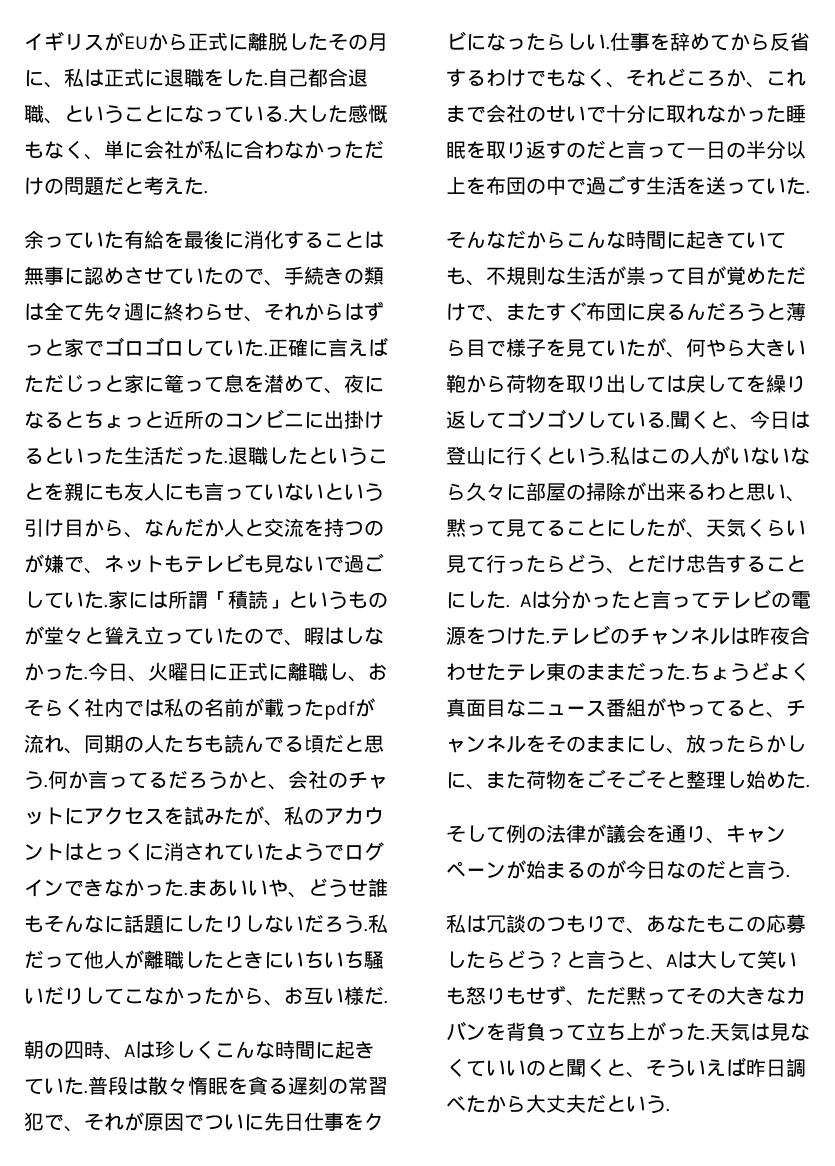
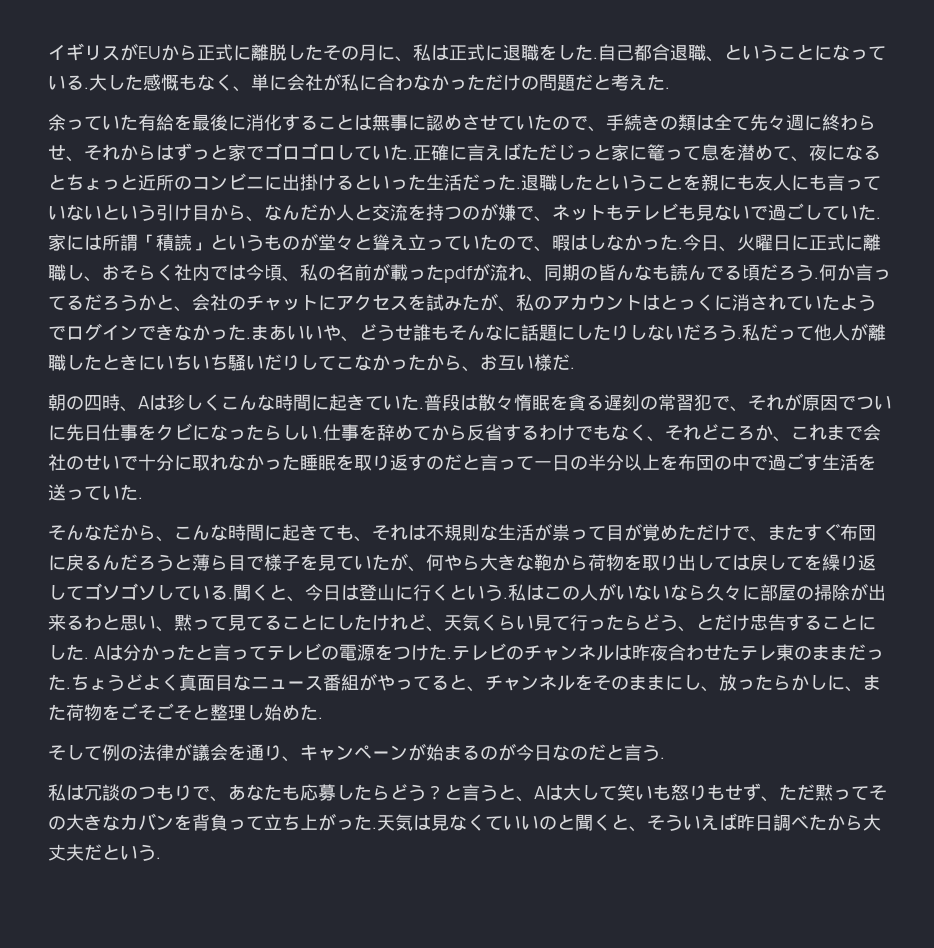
- 今日、火曜日に正式に離職し、おそらく社内では私の名前が載ったpdfが流れ、同期の人たちも読んでる頃だと思う.
+ 今日、火曜日に正式に離職し、おそらく社内では今頃、私の名前が載ったpdfが流れ、同期の皆んなも読んでる頃だろう.
- そんなだからこんな時間に起きていても、不規則な生活が祟って目が覚めただけで、またすぐ布団に戻るんだろうと薄ら目で様子を見ていたが、何やら大きい鞄から荷物を取り出しては戻してを繰り返してゴソゴソしている.
+ そんなだから、こんな時間に起きても、それは不規則な生活が祟って目が覚めただけで、またすぐ布団に戻るんだろうと薄ら目で様子を見ていたが、何やら大きな鞄から荷物を取り出しては戻してを繰り返してゴソゴソしている.
- 私はこの人がいないなら久々に部屋の掃除が出来るわと思い、黙って見てることにしたが、天気くらい見て行ったらどう、とだけ忠告することにした.
+ 私はこの人がいないなら久々に部屋の掃除が出来るわと思い、黙って見てることにしたけれど、天気くらい見て行ったらどう、とだけ忠告することにした.
- 私は冗談のつもりで、あなたもこの応募したらどう？
+ 私は冗談のつもりで、あなたも応募したらどう？

